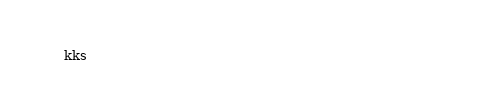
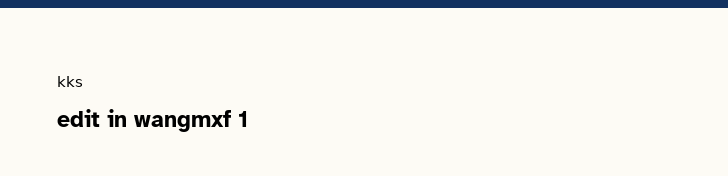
+ edit in wangmxf 1

